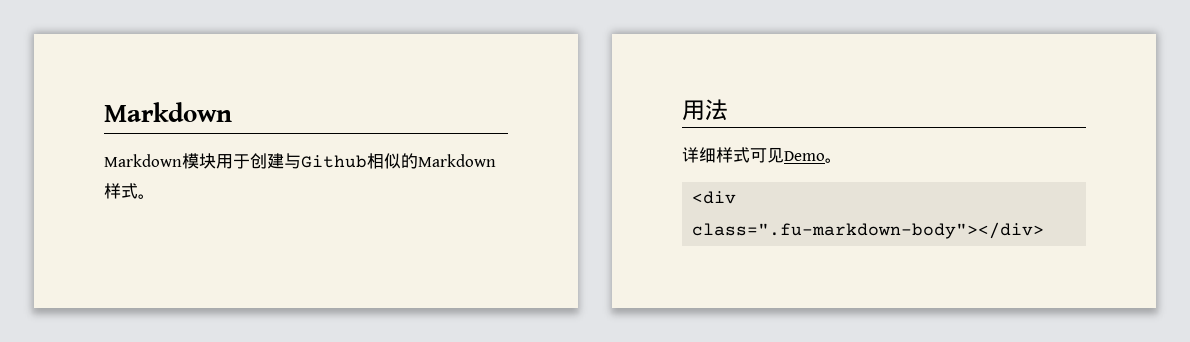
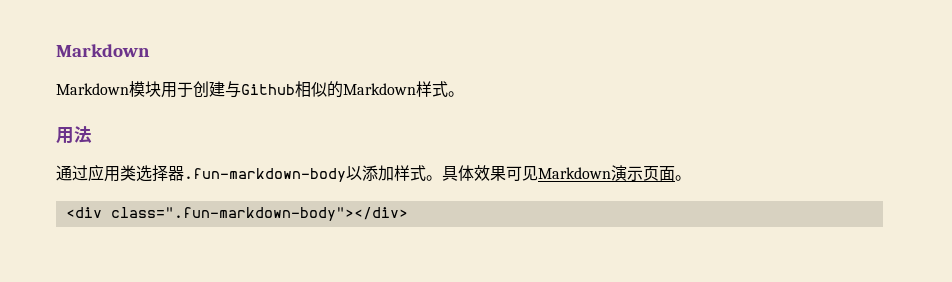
- 详细样式可见Demo。
+ 通过应用类选择器.fun-markdown-body以添加样式。具体效果可见Markdown演示页面。
- <div class=".fu-markdown-body"></div>
+ <div class=".fun-markdown-body"></div>

